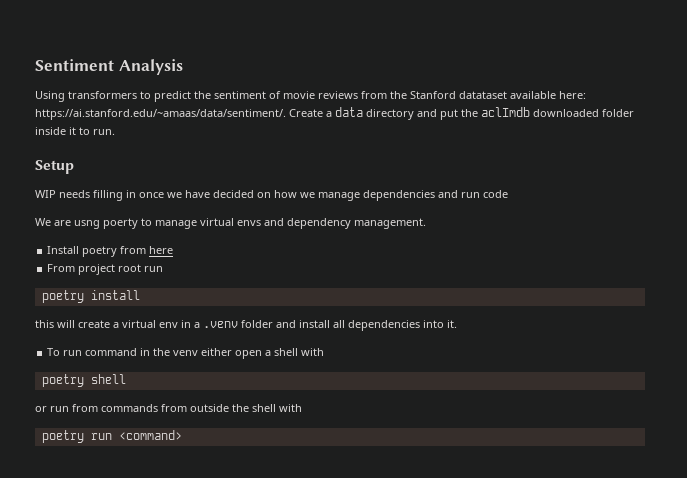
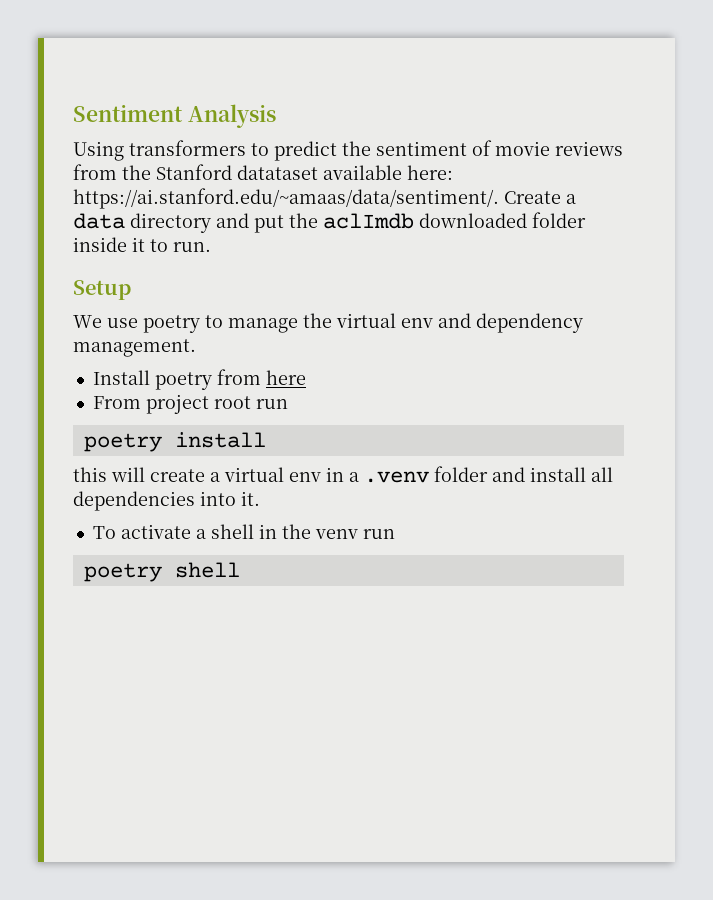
- WIP needs filling in once we have decided on how we manage dependencies and run code
- We are usng poerty to manage virtual envs and dependency management.
+ We use poetry to manage the virtual env and dependency management.
- To run command in the venv either open a shell with
+ To activate a shell in the venv run
  poetry shell
- or run from commands from outside the shell with
- poetry run <command>

